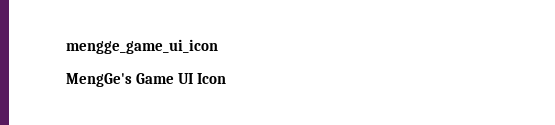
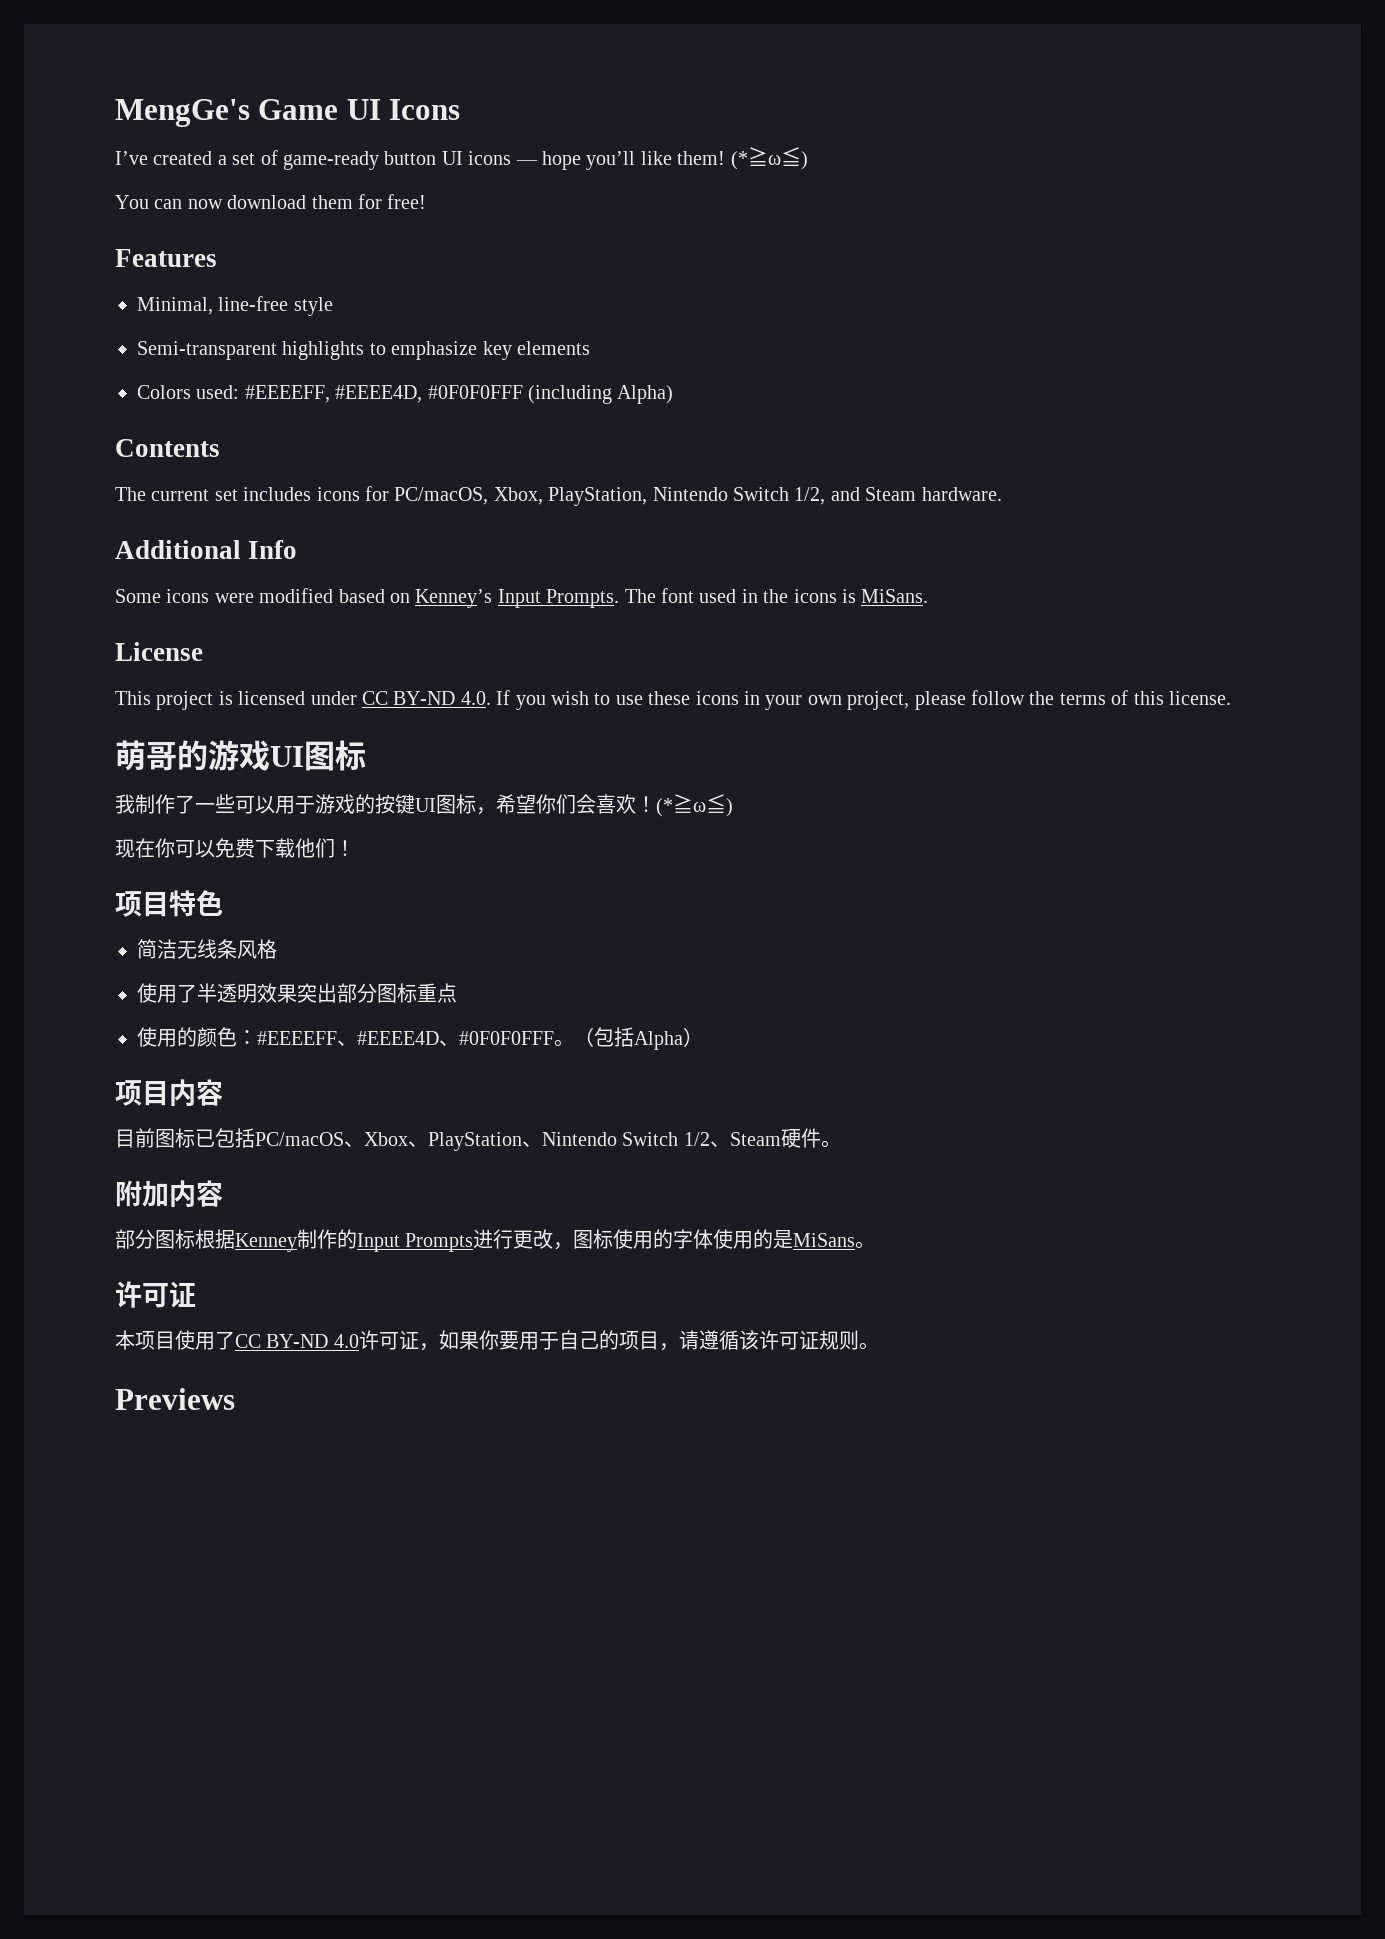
- mengge_game_ui_icon
- MengGe's Game UI Icon
+ MengGe's Game UI Icons
+ I’ve created a set of game-ready button UI icons — hope you’ll like them! (*≧ω≦)
+ You can now download them for free!
+ Features
+ Minimal, line-free style
+ Semi-transparent highlights to emphasize key elements
+ Colors used: #EEEEFF, #EEEE4D, #0F0F0FFF (including Alpha)
+ Contents
+ The current set includes icons for PC/macOS, Xbox, PlayStation, Nintendo Switch 1/2, and Steam hardware.
+ Additional Info
+ Some icons were modified based on Kenney’s Input Prompts. The font used in the icons is MiSans.
+ License
+ This project is licensed under CC BY-ND 4.0. If you wish to use these icons in your own project, please follow the terms of this license.
+ 萌哥的游戏UI图标
+ 我制作了一些可以用于游戏的按键UI图标，希望你们会喜欢！(*≧ω≦)
+ 现在你可以免费下载他们！
+ 项目特色
+ 简洁无线条风格
+ 使用了半透明效果突出部分图标重点
+ 使用的颜色：#EEEEFF、#EEEE4D、#0F0F0FFF。（包括Alpha）
+ 项目内容
+ 目前图标已包括PC/macOS、Xbox、PlayStation、Nintendo Switch 1/2、Steam硬件。
+ 附加内容
+ 部分图标根据Kenney制作的Input Prompts进行更改，图标使用的字体使用的是MiSans。
+ 许可证
+ 本项目使用了CC BY-ND 4.0许可证，如果你要用于自己的项目，请遵循该许可证规则。
+ Previews

